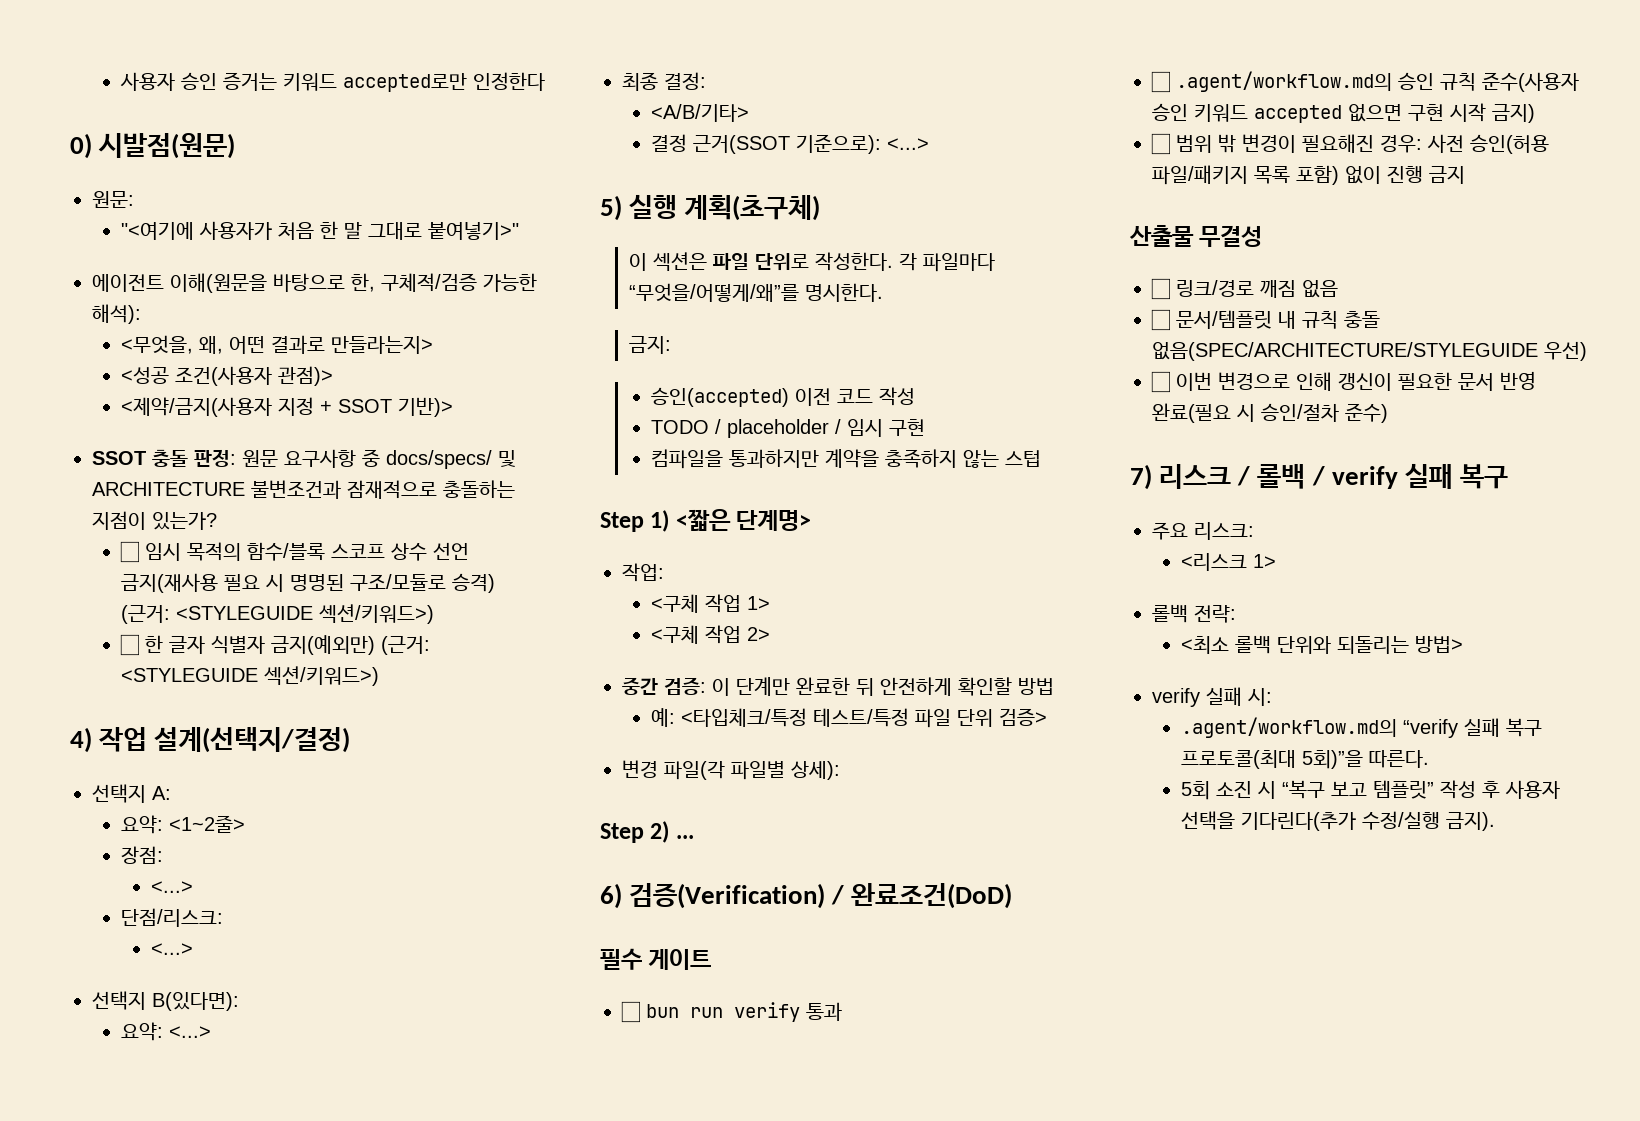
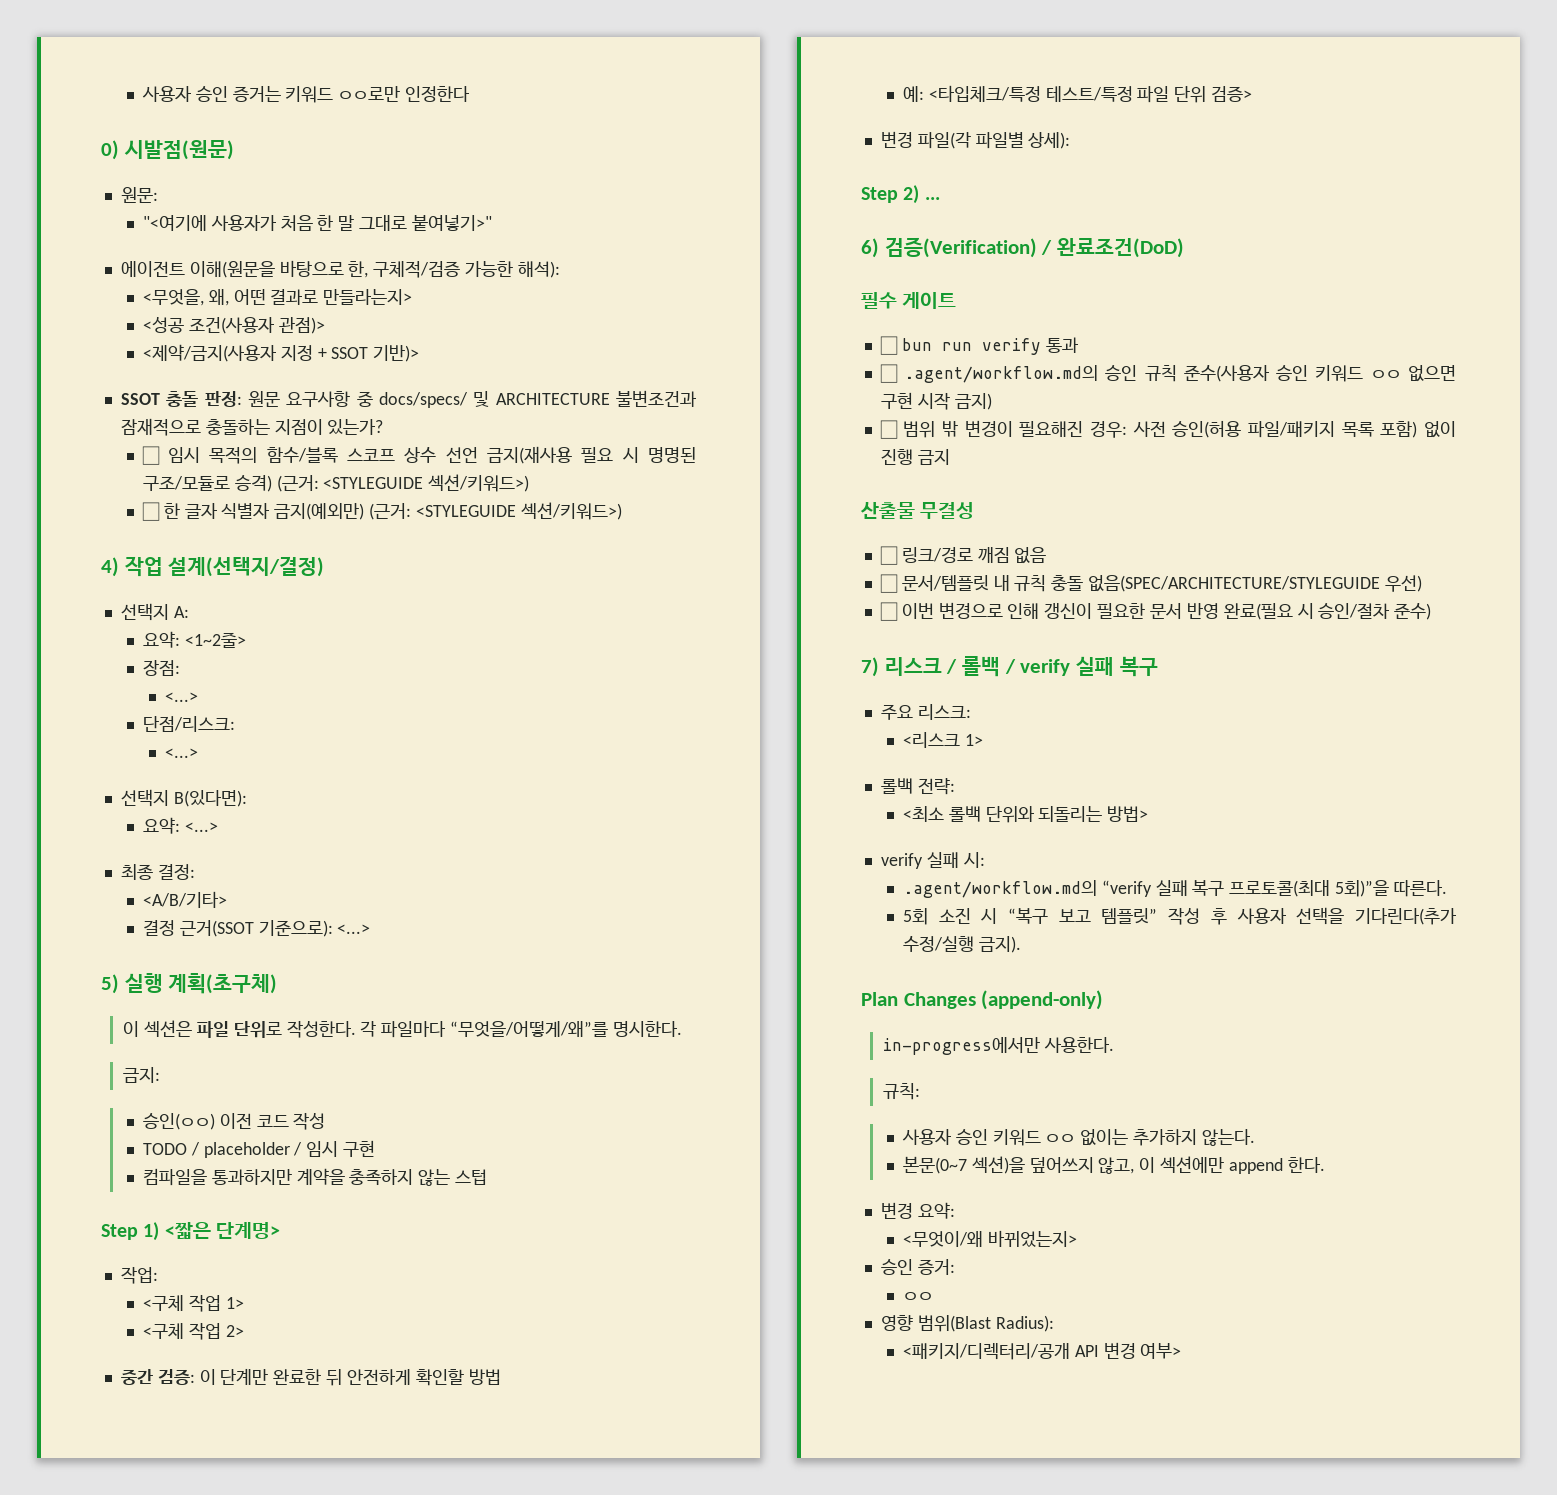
- 사용자 승인 증거는 키워드 accepted로만 인정한다
+ 사용자 승인 증거는 키워드 ㅇㅇ로만 인정한다
- 승인(accepted) 이전 코드 작성
+ 승인(ㅇㅇ) 이전 코드 작성
- ☐ .agent/workflow.md의 승인 규칙 준수(사용자 승인 키워드 accepted 없으면 구현 시작 금지)
+ ☐ .agent/workflow.md의 승인 규칙 준수(사용자 승인 키워드 ㅇㅇ 없으면 구현 시작 금지)
+ Plan Changes (append-only)
+ in-progress에서만 사용한다.
+ 규칙:
+ 사용자 승인 키워드 ㅇㅇ 없이는 추가하지 않는다.
+ 본문(0~7 섹션)을 덮어쓰지 않고, 이 섹션에만 append 한다.
+ 변경 요약:
+ <무엇이/왜 바뀌었는지>
+ 승인 증거:
+ ㅇㅇ
+ 영향 범위(Blast Radius):
+ <패키지/디렉터리/공개 API 변경 여부>

